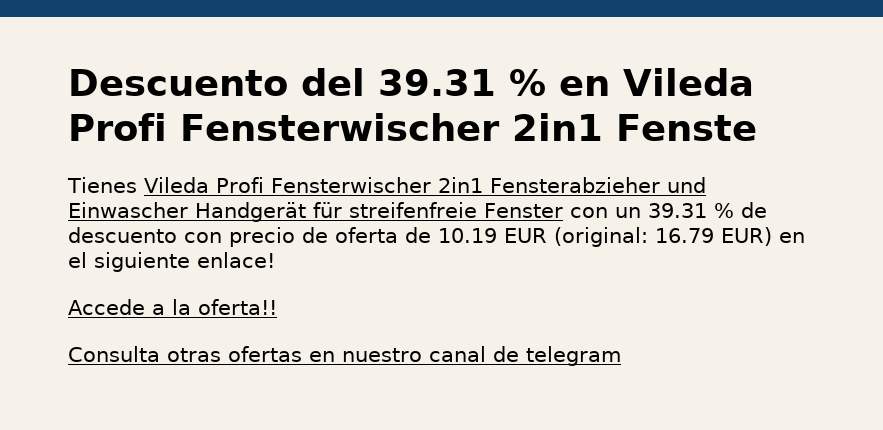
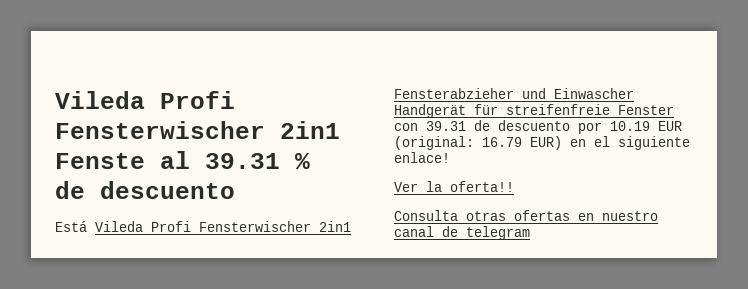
- Descuento del 39.31 % en Vileda Profi Fensterwischer 2in1 Fenste
- Tienes Vileda Profi Fensterwischer 2in1 Fensterabzieher und Einwascher Handgerät für streifenfreie Fenster con un 39.31 % de descuento con precio de oferta de 10.19 EUR (original: 16.79 EUR) en el siguiente enlace!
+ Vileda Profi Fensterwischer 2in1 Fenste al 39.31 % de descuento
+ Está Vileda Profi Fensterwischer 2in1 Fensterabzieher und Einwascher Handgerät für streifenfreie Fenster con 39.31 de descuento por 10.19 EUR (original: 16.79 EUR) en el siguiente enlace!
- Accede a la oferta!!
+ Ver la oferta!!

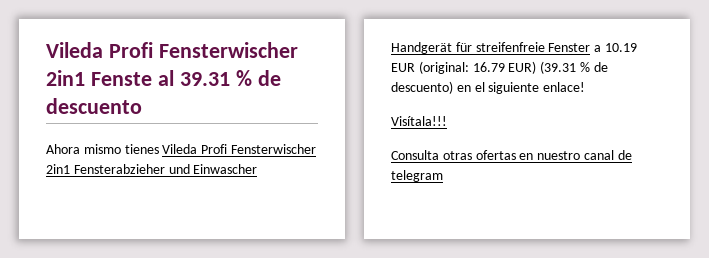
- Está Vileda Profi Fensterwischer 2in1 Fensterabzieher und Einwascher Handgerät für streifenfreie Fenster con 39.31 de descuento por 10.19 EUR (original: 16.79 EUR) en el siguiente enlace!
+ Ahora mismo tienes Vileda Profi Fensterwischer 2in1 Fensterabzieher und Einwascher Handgerät für streifenfreie Fenster a 10.19 EUR (original: 16.79 EUR) (39.31 % de descuento) en el siguiente enlace!
- Ver la oferta!!
+ Visítala!!!

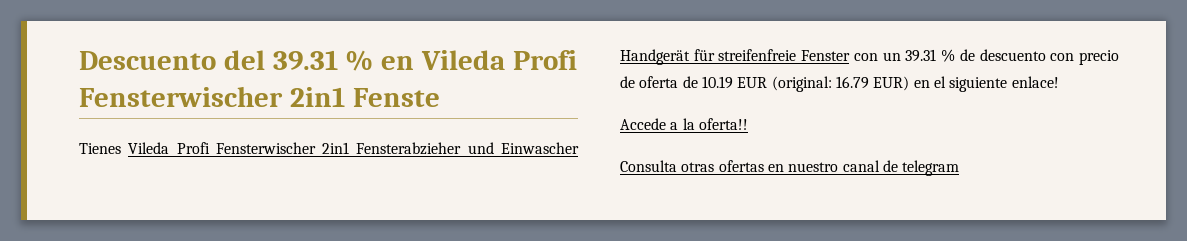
- Vileda Profi Fensterwischer 2in1 Fenste al 39.31 % de descuento
- Ahora mismo tienes Vileda Profi Fensterwischer 2in1 Fensterabzieher und Einwascher Handgerät für streifenfreie Fenster a 10.19 EUR (original: 16.79 EUR) (39.31 % de descuento) en el siguiente enlace!
+ Descuento del 39.31 % en Vileda Profi Fensterwischer 2in1 Fenste
+ Tienes Vileda Profi Fensterwischer 2in1 Fensterabzieher und Einwascher Handgerät für streifenfreie Fenster con un 39.31 % de descuento con precio de oferta de 10.19 EUR (original: 16.79 EUR) en el siguiente enlace!
- Visítala!!!
+ Accede a la oferta!!

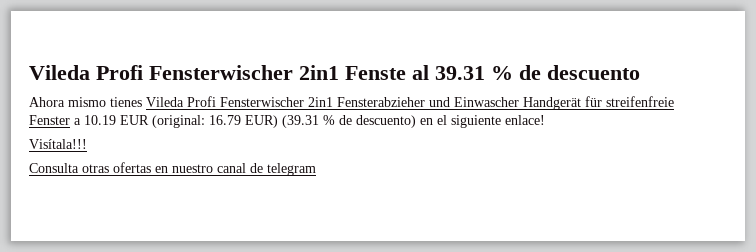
- Descuento del 39.31 % en Vileda Profi Fensterwischer 2in1 Fenste
- Tienes Vileda Profi Fensterwischer 2in1 Fensterabzieher und Einwascher Handgerät für streifenfreie Fenster con un 39.31 % de descuento con precio de oferta de 10.19 EUR (original: 16.79 EUR) en el siguiente enlace!
+ Vileda Profi Fensterwischer 2in1 Fenste al 39.31 % de descuento
+ Ahora mismo tienes Vileda Profi Fensterwischer 2in1 Fensterabzieher und Einwascher Handgerät für streifenfreie Fenster a 10.19 EUR (original: 16.79 EUR) (39.31 % de descuento) en el siguiente enlace!
- Accede a la oferta!!
+ Visítala!!!

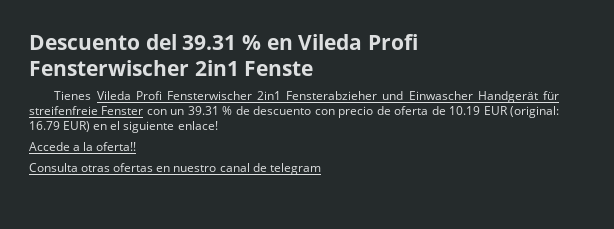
- Vileda Profi Fensterwischer 2in1 Fenste al 39.31 % de descuento
- Ahora mismo tienes Vileda Profi Fensterwischer 2in1 Fensterabzieher und Einwascher Handgerät für streifenfreie Fenster a 10.19 EUR (original: 16.79 EUR) (39.31 % de descuento) en el siguiente enlace!
+ Descuento del 39.31 % en Vileda Profi Fensterwischer 2in1 Fenste
+ Tienes Vileda Profi Fensterwischer 2in1 Fensterabzieher und Einwascher Handgerät für streifenfreie Fenster con un 39.31 % de descuento con precio de oferta de 10.19 EUR (original: 16.79 EUR) en el siguiente enlace!
- Visítala!!!
+ Accede a la oferta!!

